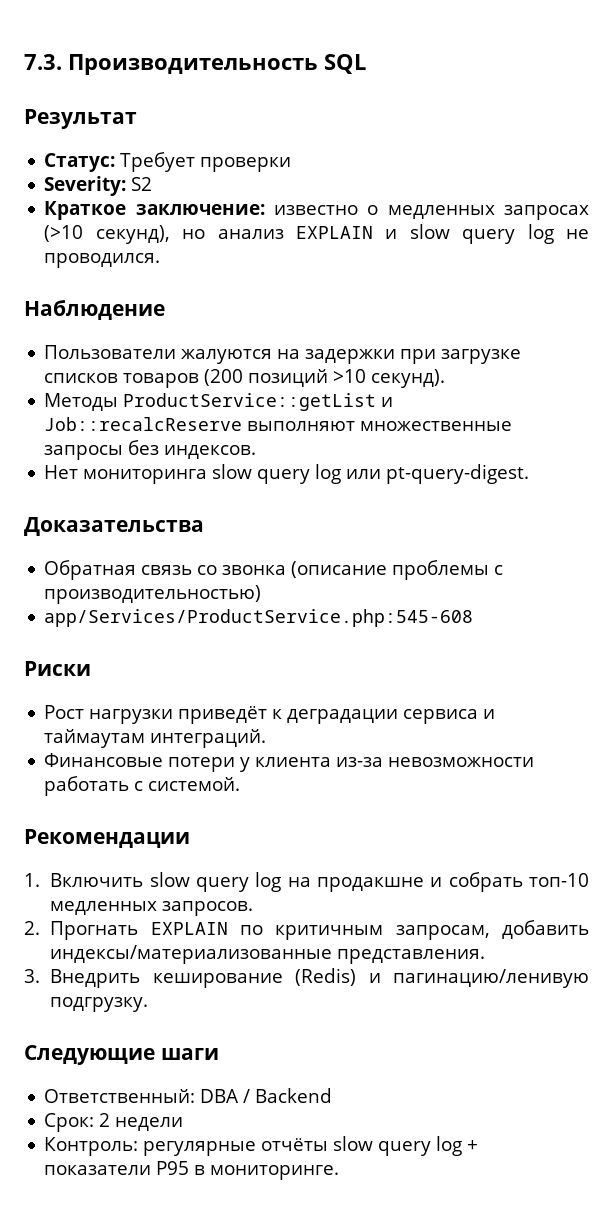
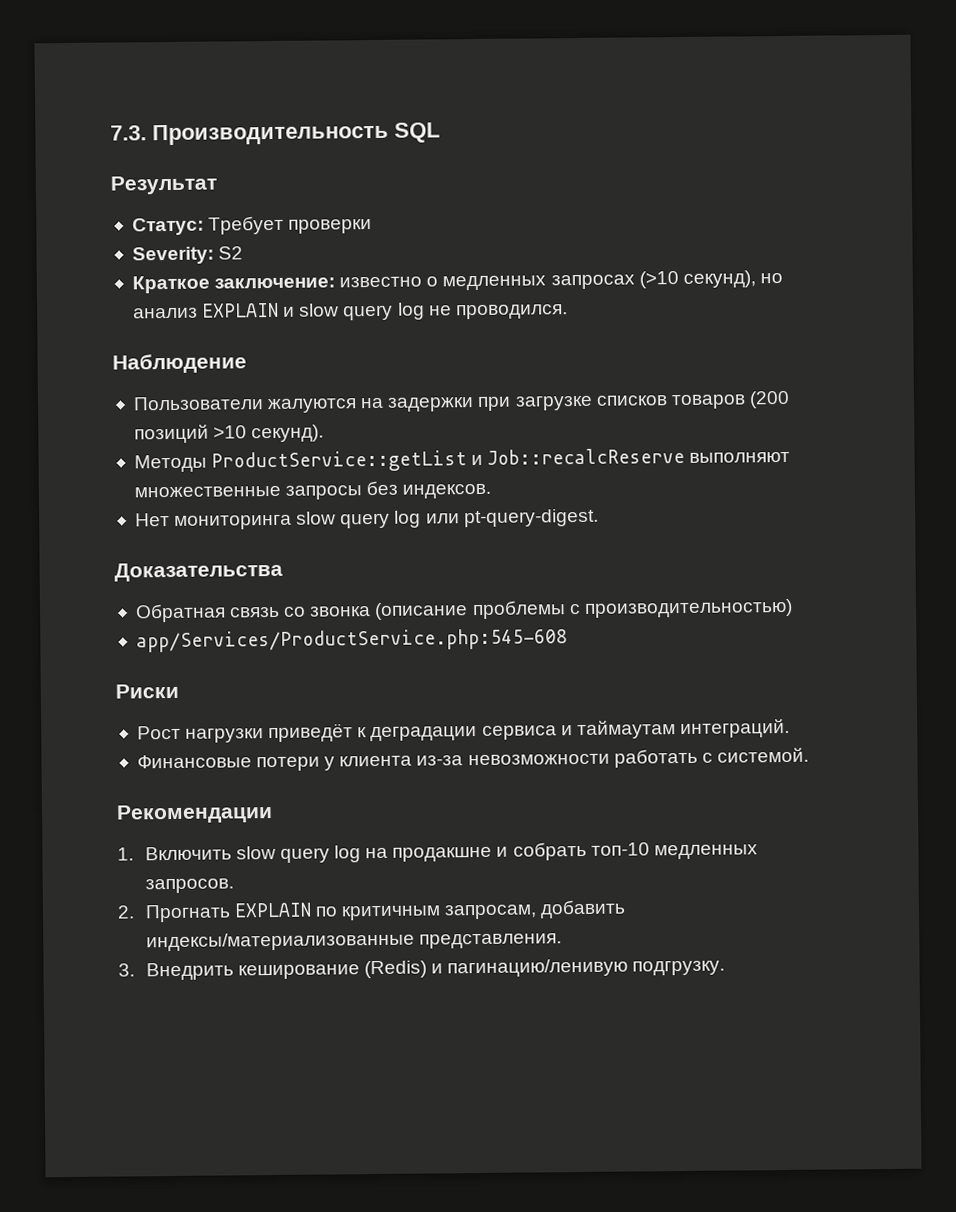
- Следующие шаги
- Ответственный: DBA / Backend
- Срок: 2 недели
- Контроль: регулярные отчёты slow query log + показатели P95 в мониторинге.

